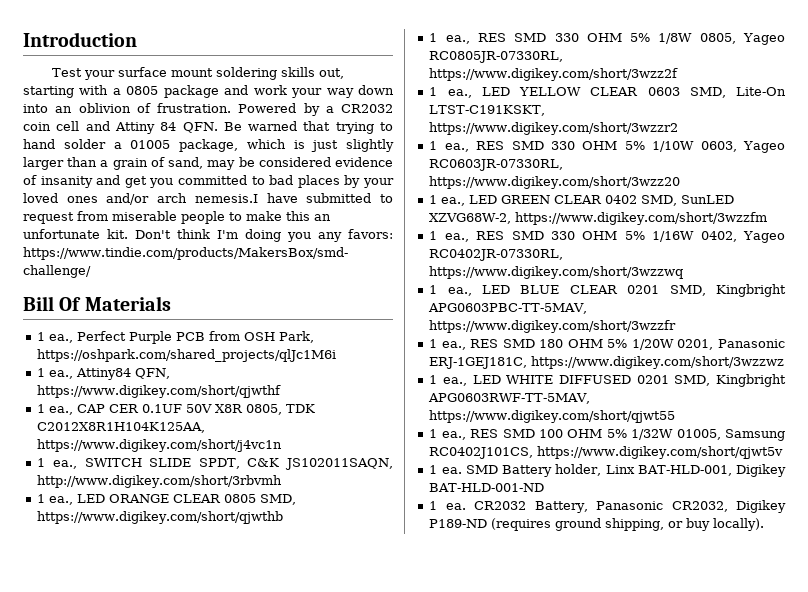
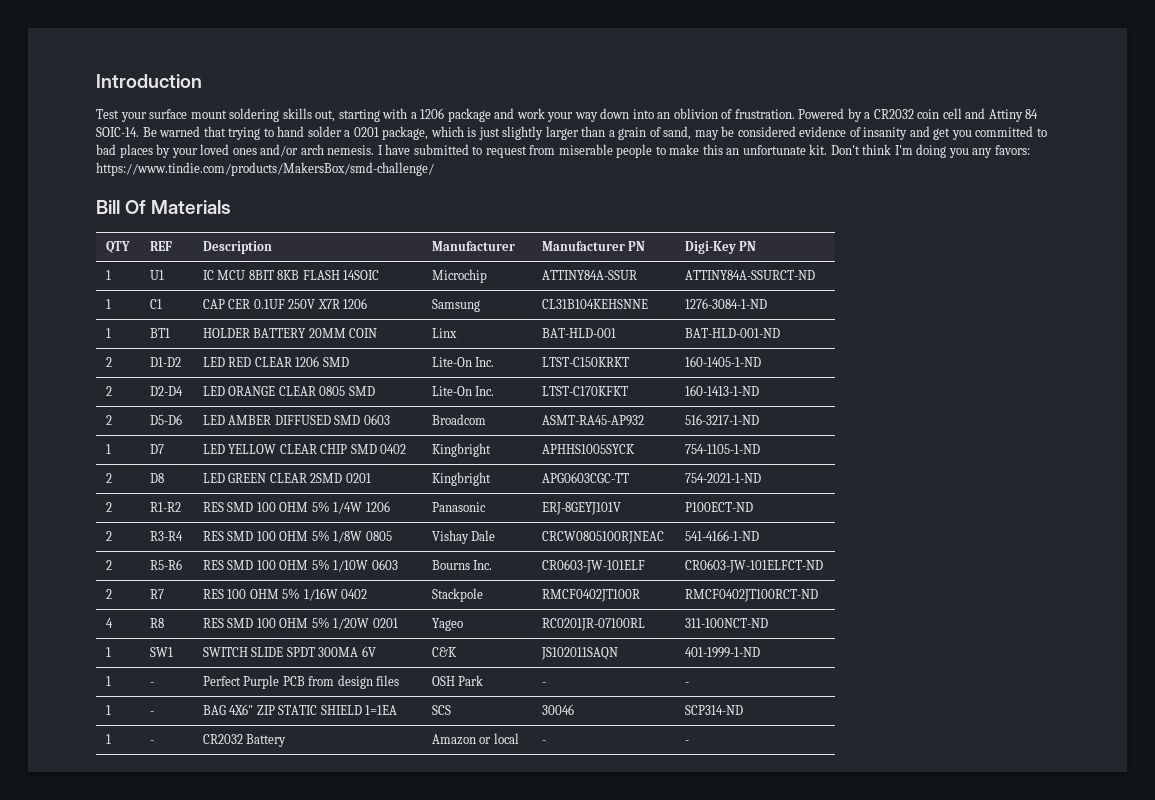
- Test your surface mount soldering skills out, starting with a 0805 package and work your way down into an oblivion of frustration.
+ Test your surface mount soldering skills out, starting with a 1206 package and work your way down into an oblivion of frustration.
- Powered by a CR2032 coin cell and Attiny 84 QFN. Be warned that trying to hand solder a 01005 package, which is just slightly larger than a grain of sand, may be considered evidence of insanity and get you committed to bad places by your loved ones and/or arch nemesis.I have submitted to request from miserable people to make this an unfortunate kit.
+ Powered by a CR2032 coin cell and Attiny 84 SOIC-14. Be warned that trying to hand solder a 0201 package, which is just slightly larger than a grain of sand, may be considered evidence of insanity and get you committed to bad places by your loved ones and/or arch nemesis. I have submitted to request from miserable people to make this an unfortunate kit.
- 1 ea., Perfect Purple PCB from OSH Park, https://oshpark.com/shared_projects/qlJc1M6i
- 1 ea., Attiny84 QFN, https://www.digikey.com/short/qjwthf
- 1 ea., CAP CER 0.1UF 50V X8R 0805, TDK C2012X8R1H104K125AA, https://www.digikey.com/short/j4vc1n
- 1 ea., SWITCH SLIDE SPDT, C&K JS102011SAQN, http://www.digikey.com/short/3rbvmh
- 1 ea., LED ORANGE CLEAR 0805 SMD, https://www.digikey.com/short/qjwthb
- 1 ea., RES SMD 330 OHM 5% 1/8W 0805, Yageo RC0805JR-07330RL, https://www.digikey.com/short/3wzz2f
- 1 ea., LED YELLOW CLEAR 0603 SMD, Lite-On LTST-C191KSKT, https://www.digikey.com/short/3wzzr2
- 1 ea., RES SMD 330 OHM 5% 1/10W 0603, Yageo RC0603JR-07330RL, https://www.digikey.com/short/3wzz20
- 1 ea., LED GREEN CLEAR 0402 SMD, SunLED XZVG68W-2, https://www.digikey.com/short/3wzzfm
- 1 ea., RES SMD 330 OHM 5% 1/16W 0402, Yageo RC0402JR-07330RL, https://www.digikey.com/short/3wzzwq
- 1 ea., LED BLUE CLEAR 0201 SMD, Kingbright APG0603PBC-TT-5MAV, https://www.digikey.com/short/3wzzfr
- 1 ea., RES SMD 180 OHM 5% 1/20W 0201, Panasonic ERJ-1GEJ181C, https://www.digikey.com/short/3wzzwz
- 1 ea., LED WHITE DIFFUSED 0201 SMD, Kingbright APG0603RWF-TT-5MAV, https://www.digikey.com/short/qjwt55
- 1 ea., RES SMD 100 OHM 5% 1/32W 01005, Samsung RC0402J101CS, https://www.digikey.com/short/qjwt5v
- 1 ea. SMD Battery holder, Linx BAT-HLD-001, Digikey BAT-HLD-001-ND
- 1 ea. CR2032 Battery, Panasonic CR2032, Digikey P189-ND (requires ground shipping, or buy locally).
+ QTY | REF | Description | Manufacturer | Manufacturer PN | Digi-Key PN
+ 1 | U1 | IC MCU 8BIT 8KB FLASH 14SOIC | Microchip | ATTINY84A-SSUR | ATTINY84A-SSURCT-ND
+ 1 | C1 | CAP CER 0.1UF 250V X7R 1206 | Samsung | CL31B104KEHSNNE | 1276-3084-1-ND
+ 1 | BT1 | HOLDER BATTERY 20MM COIN | Linx | BAT-HLD-001 | BAT-HLD-001-ND
+ 2 | D1-D2 | LED RED CLEAR 1206 SMD | Lite-On Inc. | LTST-C150KRKT | 160-1405-1-ND
+ 2 | D2-D4 | LED ORANGE CLEAR 0805 SMD | Lite-On Inc. | LTST-C170KFKT | 160-1413-1-ND
+ 2 | D5-D6 | LED AMBER DIFFUSED SMD 0603 | Broadcom | ASMT-RA45-AP932 | 516-3217-1-ND
+ 1 | D7 | LED YELLOW CLEAR CHIP SMD 0402 | Kingbright | APHHS1005SYCK | 754-1105-1-ND
+ 2 | D8 | LED GREEN CLEAR 2SMD 0201 | Kingbright | APG0603CGC-TT | 754-2021-1-ND
+ 2 | R1-R2 | RES SMD 100 OHM 5% 1/4W 1206 | Panasonic | ERJ-8GEYJ101V | P100ECT-ND
+ 2 | R3-R4 | RES SMD 100 OHM 5% 1/8W 0805 | Vishay Dale | CRCW0805100RJNEAC | 541-4166-1-ND
+ 2 | R5-R6 | RES SMD 100 OHM 5% 1/10W 0603 | Bourns Inc. | CR0603-JW-101ELF | CR0603-JW-101ELFCT-ND
+ 2 | R7 | RES 100 OHM 5% 1/16W 0402 | Stackpole | RMCF0402JT100R | RMCF0402JT100RCT-ND
+ 4 | R8 | RES SMD 100 OHM 5% 1/20W 0201 | Yageo | RC0201JR-07100RL | 311-100NCT-ND
+ 1 | SW1 | SWITCH SLIDE SPDT 300MA 6V | C&K | JS102011SAQN | 401-1999-1-ND
+ 1 | - | Perfect Purple PCB from design files | OSH Park | - | -
+ 1 | - | BAG 4X6" ZIP STATIC SHIELD 1=1EA | SCS | 30046 | SCP314-ND
+ 1 | - | CR2032 Battery | Amazon or local | - | -

